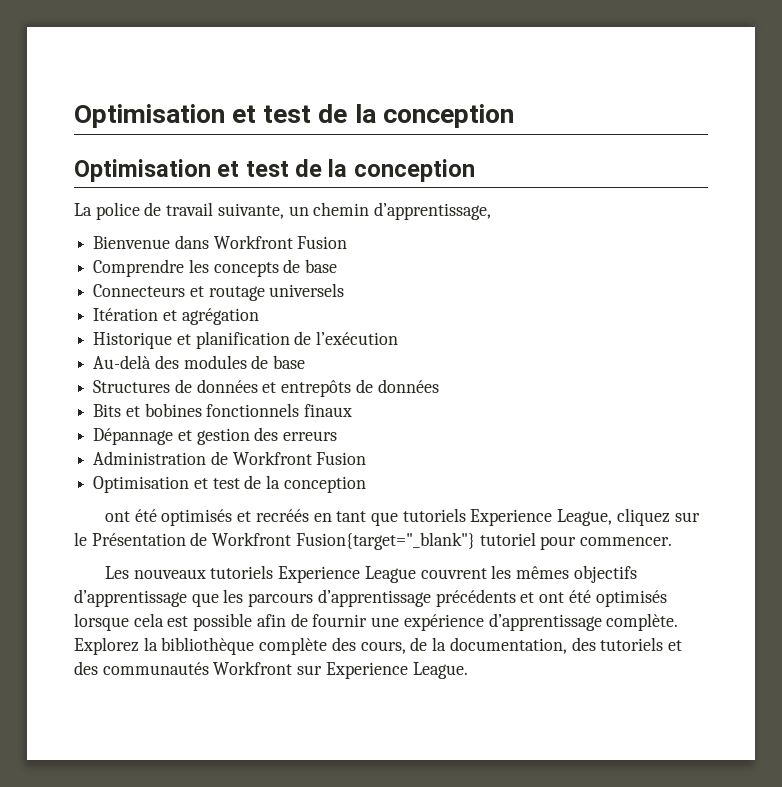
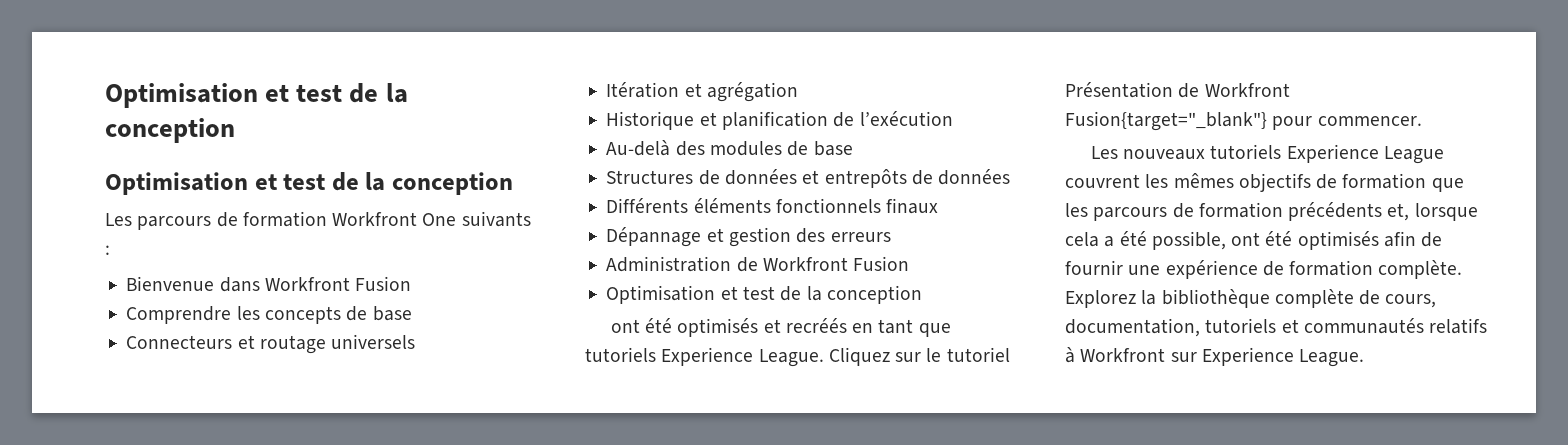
- La police de travail suivante, un chemin d’apprentissage,
+ Les parcours de formation Workfront One suivants :
- Bits et bobines fonctionnels finaux
+ Différents éléments fonctionnels finaux
- ont été optimisés et recréés en tant que tutoriels Experience League, cliquez sur le Présentation de Workfront Fusion{target="_blank"} tutoriel pour commencer.
+ ont été optimisés et recréés en tant que tutoriels Experience League. Cliquez sur le tutoriel Présentation de Workfront Fusion{target="_blank"} pour commencer.
- Les nouveaux tutoriels Experience League couvrent les mêmes objectifs d’apprentissage que les parcours d’apprentissage précédents et ont été optimisés lorsque cela est possible afin de fournir une expérience d’apprentissage complète.
+ Les nouveaux tutoriels Experience League couvrent les mêmes objectifs de formation que les parcours de formation précédents et, lorsque cela a été possible, ont été optimisés afin de fournir une expérience de formation complète.
- Explorez la bibliothèque complète des cours, de la documentation, des tutoriels et des communautés Workfront sur Experience League.
+ Explorez la bibliothèque complète de cours, documentation, tutoriels et communautés relatifs à Workfront sur Experience League.

